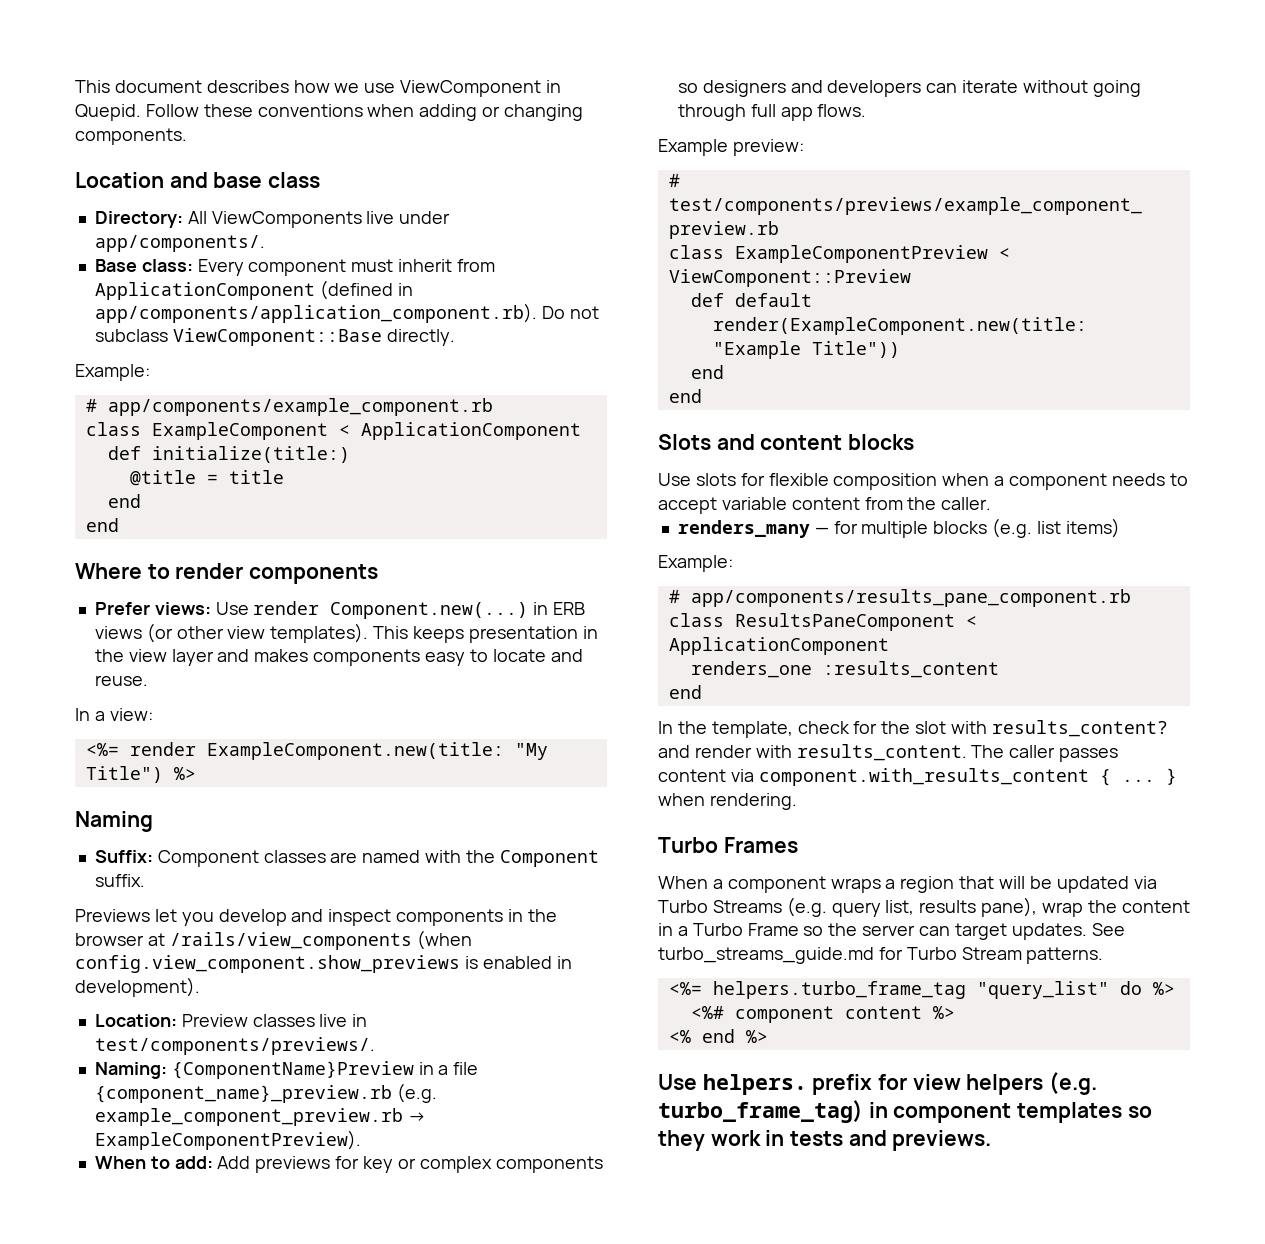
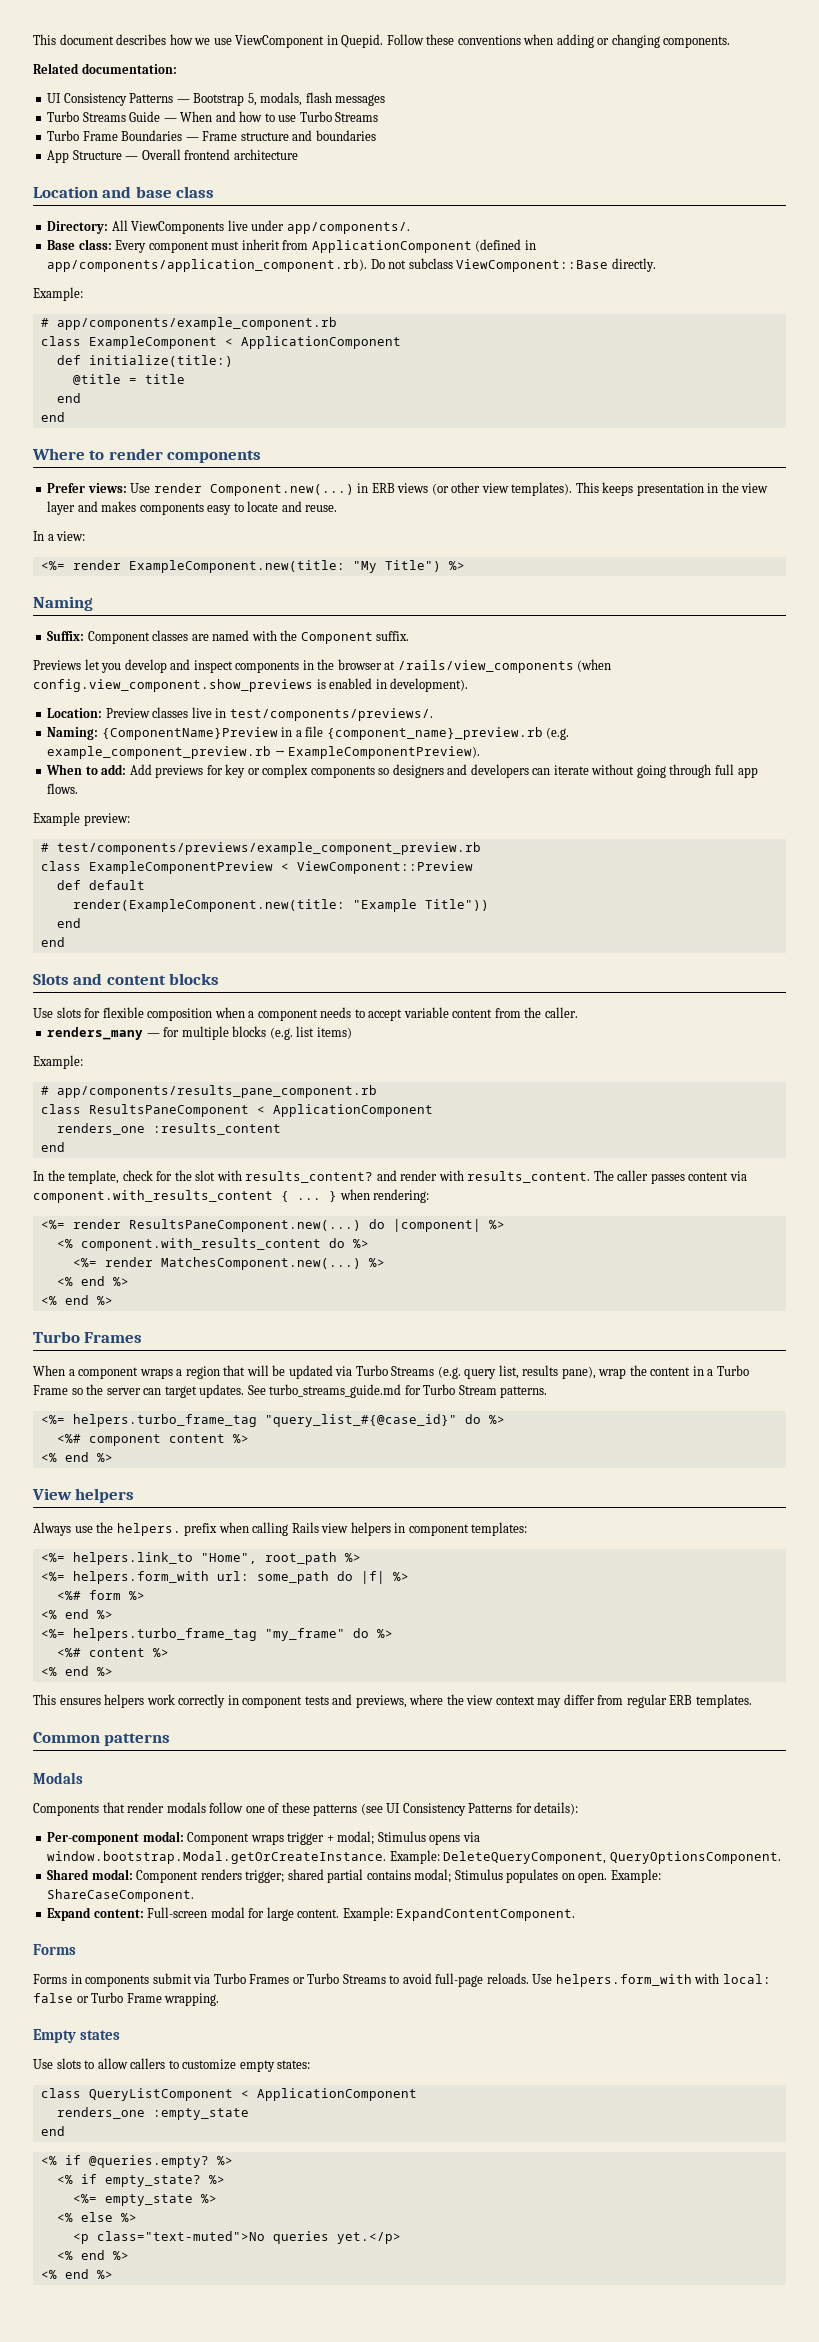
+ Related documentation:
+ UI Consistency Patterns — Bootstrap 5, modals, flash messages
+ Turbo Streams Guide — When and how to use Turbo Streams
+ Turbo Frame Boundaries — Frame structure and boundaries
+ App Structure — Overall frontend architecture
- } when rendering.
+ } when rendering:
+ <%= render ResultsPaneComponent.new(...) do |component| %>
+ <% component.with_results_content do %>
+ <%= render MatchesComponent.new(...) %>
+ <% end %>
+ <% end %>
- <%= helpers.turbo_frame_tag "query_list" do %>
+ <%= helpers.turbo_frame_tag "query_list_#{@case_id}" do %>
- Use helpers. prefix for view helpers (e.g. turbo_frame_tag) in component templates so they work in tests and previews.
+ View helpers
+ Always use the helpers. prefix when calling Rails view helpers in component templates:
+ <%= helpers.link_to "Home", root_path %>
+ <%= helpers.form_with url: some_path do |f| %>
+ <%# form %>
+ <% end %>
+ <%= helpers.turbo_frame_tag "my_frame" do %>
+ <%# content %>
+ <% end %>
+ This ensures helpers work correctly in component tests and previews, where the view context may differ from regular ERB templates.
+ Common patterns
+ Modals
+ Components that render modals follow one of these patterns (see UI Consistency Patterns for details):
+ Per-component modal: Component wraps trigger + modal; Stimulus opens via window.bootstrap.Modal.getOrCreateInstance. Example: DeleteQueryComponent, QueryOptionsComponent.
+ Shared modal: Component renders trigger; shared partial contains modal; Stimulus populates on open. Example: ShareCaseComponent.
+ Expand content: Full-screen modal for large content. Example: ExpandContentComponent.
+ Forms
+ Forms in components submit via Turbo Frames or Turbo Streams to avoid full-page reloads. Use helpers.form_with with local: false or Turbo Frame wrapping.
+ Empty states
+ Use slots to allow callers to customize empty states:
+ class QueryListComponent < ApplicationComponent
+ renders_one :empty_state
+ end
+ <% if @queries.empty? %>
+ <% if empty_state? %>
+ <%= empty_state %>
+ <% else %>
+ <p class="text-muted">No queries yet.</p>
+ <% end %>
+ <% end %>

